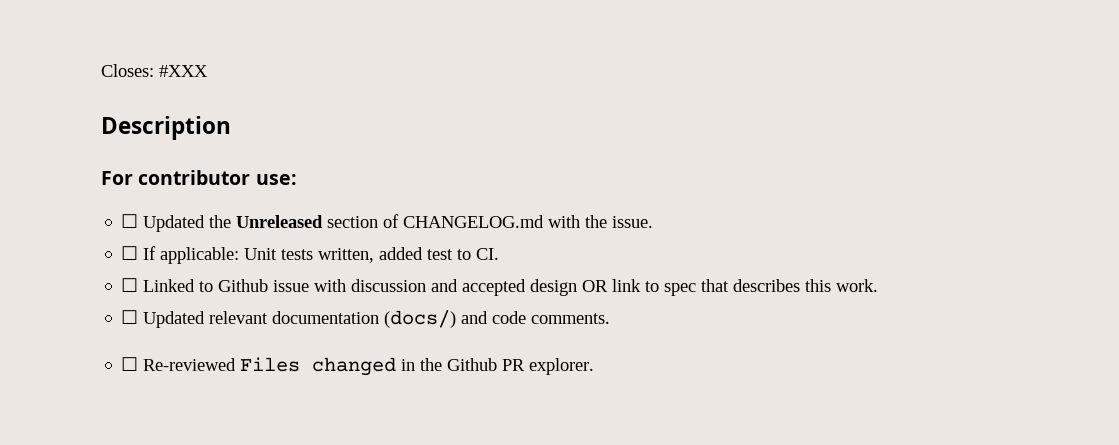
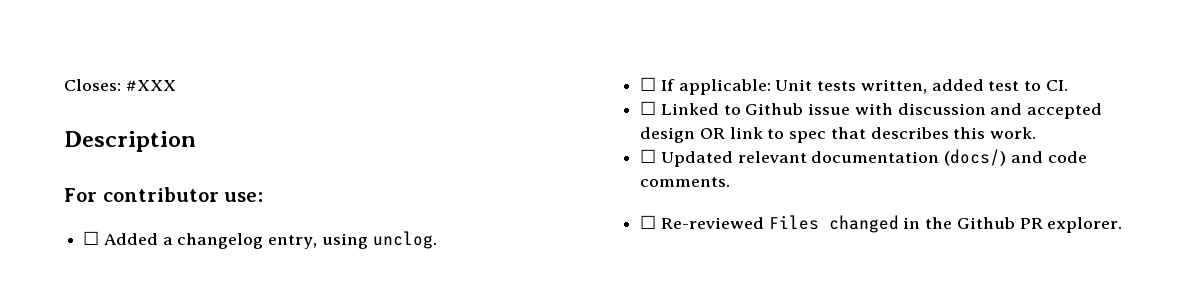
- ☐ Updated the Unreleased section of CHANGELOG.md with the issue.
+ ☐ Added a changelog entry, using unclog.

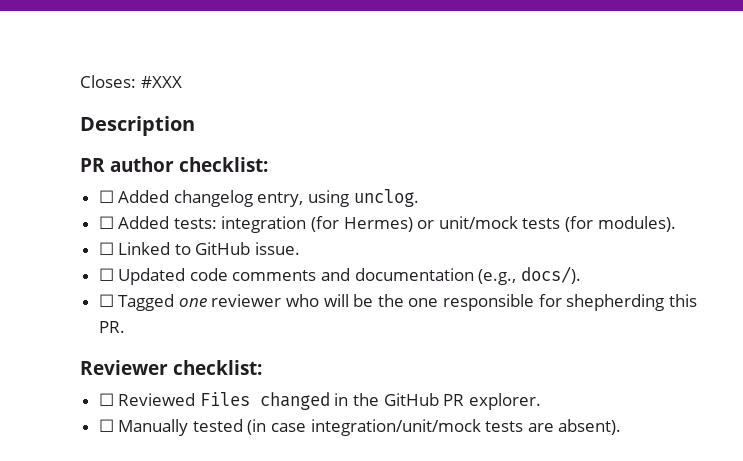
- For contributor use:
- ☐ Added a changelog entry, using unclog.
+ PR author checklist:
+ ☐ Added changelog entry, using unclog.
- ☐ If applicable: Unit tests written, added test to CI.
- ☐ Linked to Github issue with discussion and accepted design OR link to spec that describes this work.
- ☐ Updated relevant documentation (docs/) and code comments.
- ☐ Re-reviewed Files changed in the Github PR explorer.
+ ☐ Added tests: integration (for Hermes) or unit/mock tests (for modules).
+ ☐ Linked to GitHub issue.
+ ☐ Updated code comments and documentation (e.g., docs/).
+ ☐ Tagged one reviewer who will be the one responsible for shepherding this PR.
+ Reviewer checklist:
+ ☐ Reviewed Files changed in the GitHub PR explorer.
+ ☐ Manually tested (in case integration/unit/mock tests are absent).

